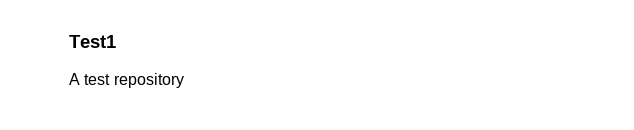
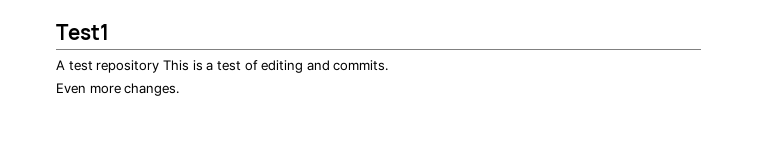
- A test repository
+ A test repository This is a test of editing and commits.
+ Even more changes.

